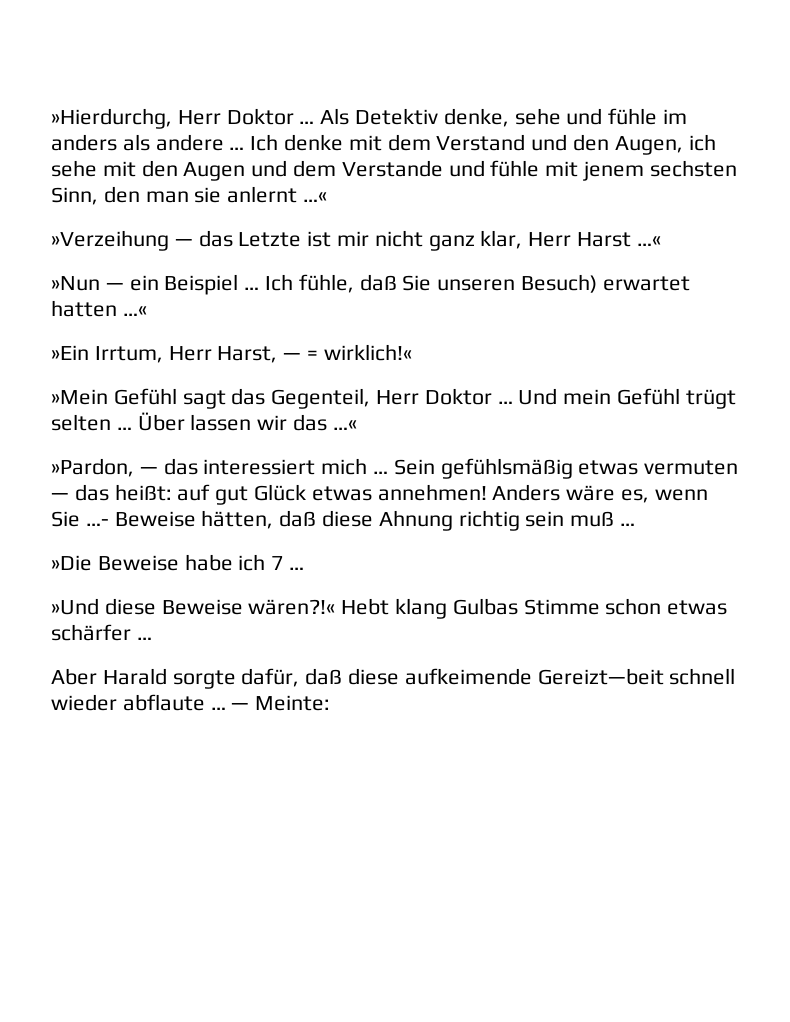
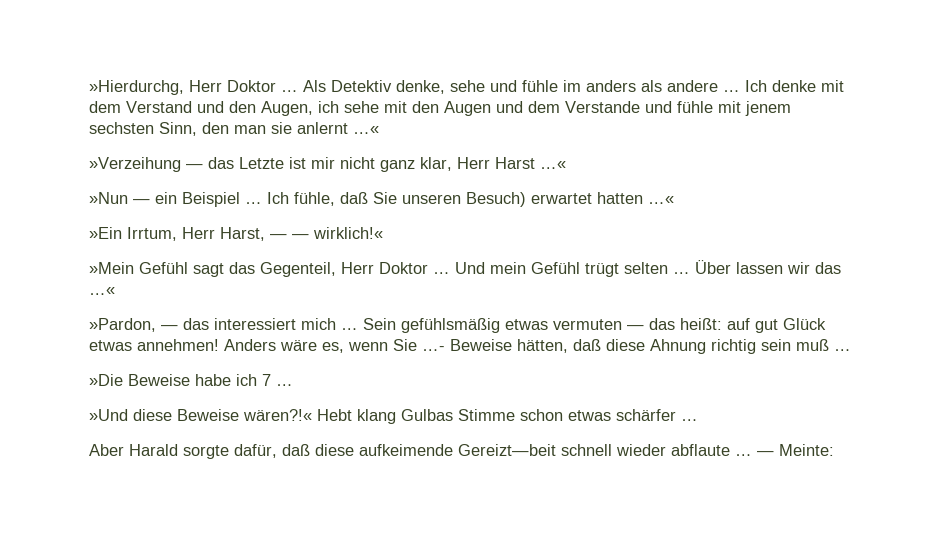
- »Ein Irrtum, Herr Harst, — = wirklich!«
+ »Ein Irrtum, Herr Harst, — — wirklich!«

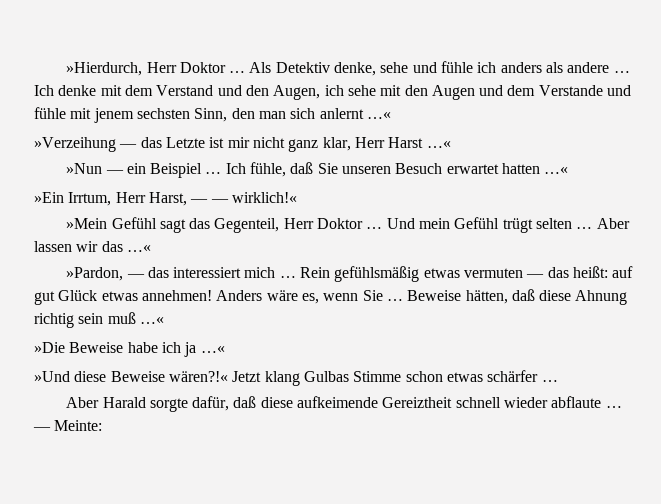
- »Hierdurchg, Herr Doktor …
+ »Hierdurch, Herr Doktor …
- Als Detektiv denke, sehe und fühle im anders als andere …
+ Als Detektiv denke, sehe und fühle ich anders als andere …
- Ich denke mit dem Verstand und den Augen, ich sehe mit den Augen und dem Verstande und fühle mit jenem sechsten Sinn, den man sie anlernt …«
+ Ich denke mit dem Verstand und den Augen, ich sehe mit den Augen und dem Verstande und fühle mit jenem sechsten Sinn, den man sich anlernt …«
- Ich fühle, daß Sie unseren Besuch) erwartet hatten …«
+ Ich fühle, daß Sie unseren Besuch erwartet hatten …«
- Über lassen wir das …«
+ Aber lassen wir das …«
- Sein gefühlsmäßig etwas vermuten — das heißt: auf gut Glück etwas annehmen!
+ Rein gefühlsmäßig etwas vermuten — das heißt: auf gut Glück etwas annehmen!
- Anders wäre es, wenn Sie …- Beweise hätten, daß diese Ahnung richtig sein muß …
+ Anders wäre es, wenn Sie … Beweise hätten, daß diese Ahnung richtig sein muß …«
- »Die Beweise habe ich 7 …
+ »Die Beweise habe ich ja …«
- »Und diese Beweise wären?!« Hebt klang Gulbas Stimme schon etwas schärfer …
+ »Und diese Beweise wären?!« Jetzt klang Gulbas Stimme schon etwas schärfer …
- Aber Harald sorgte dafür, daß diese aufkeimende Gereizt—beit schnell wieder abflaute …
+ Aber Harald sorgte dafür, daß diese aufkeimende Gereiztheit schnell wieder abflaute …

